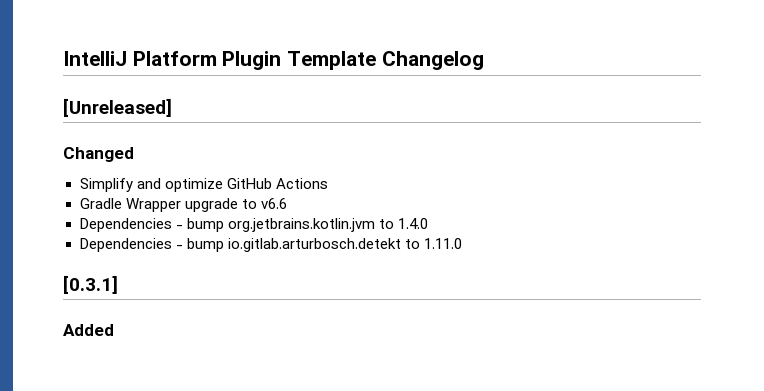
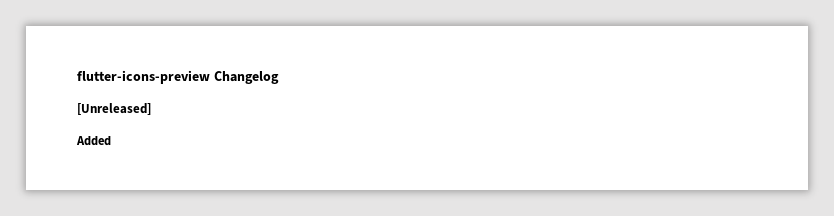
- IntelliJ Platform Plugin Template Changelog
+ flutter-icons-preview Changelog
  [Unreleased]
- Changed
- Simplify and optimize GitHub Actions
- Gradle Wrapper upgrade to v6.6
- Dependencies - bump org.jetbrains.kotlin.jvm to 1.4.0
- Dependencies - bump io.gitlab.arturbosch.detekt to 1.11.0
- [0.3.1]

